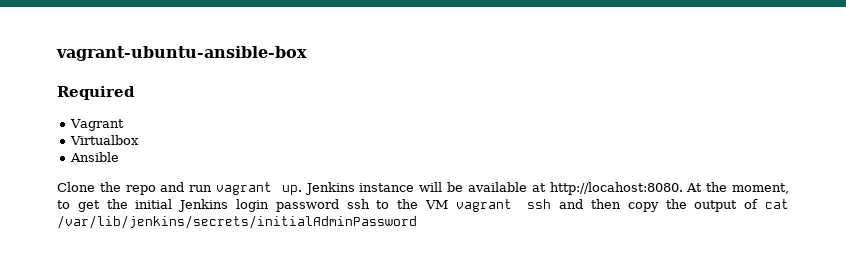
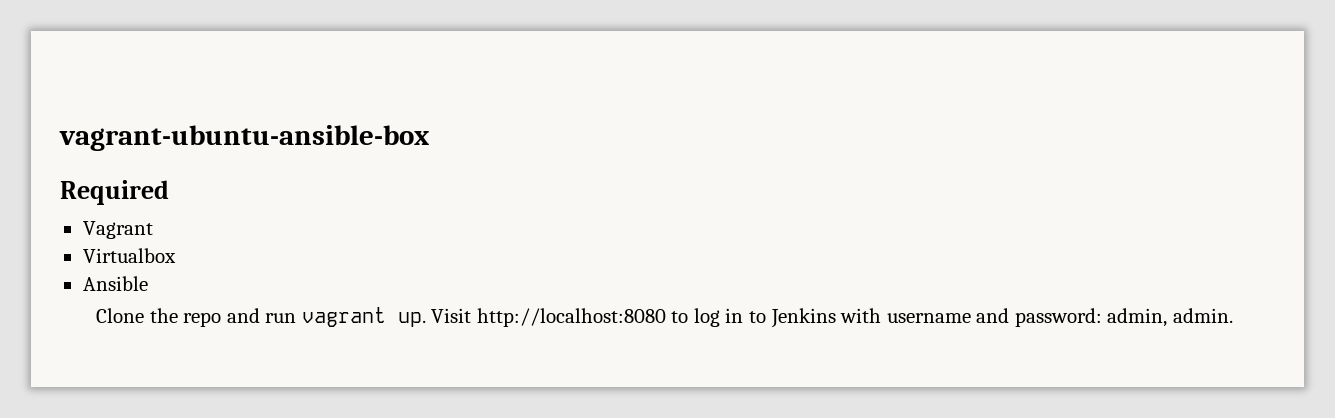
- Jenkins instance will be available at http://locahost:8080. At the moment, to get the initial Jenkins login password ssh to the VM vagrant ssh and then copy the output of cat /var/lib/jenkins/secrets/initialAdminPassword
+ Visit http://localhost:8080 to log in to Jenkins with username and password: admin, admin.

